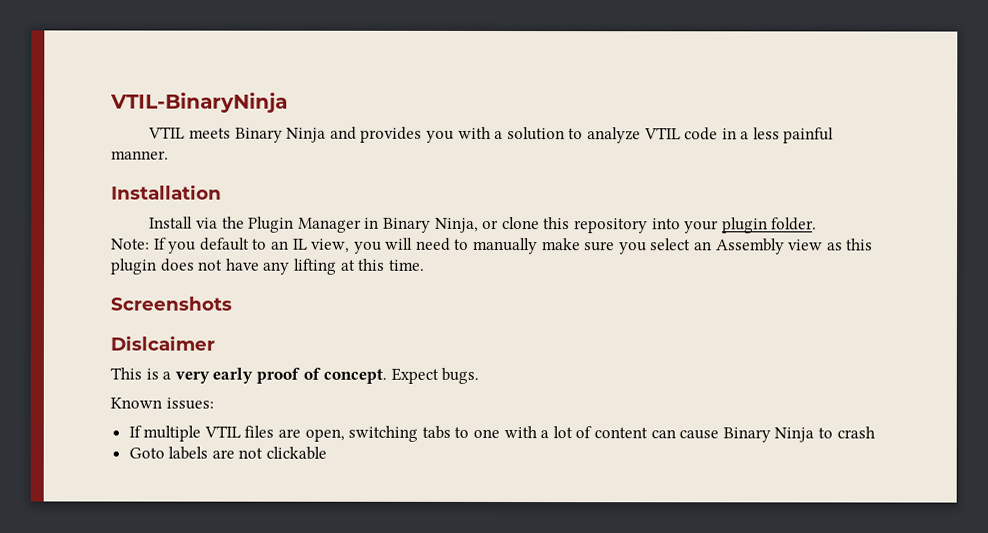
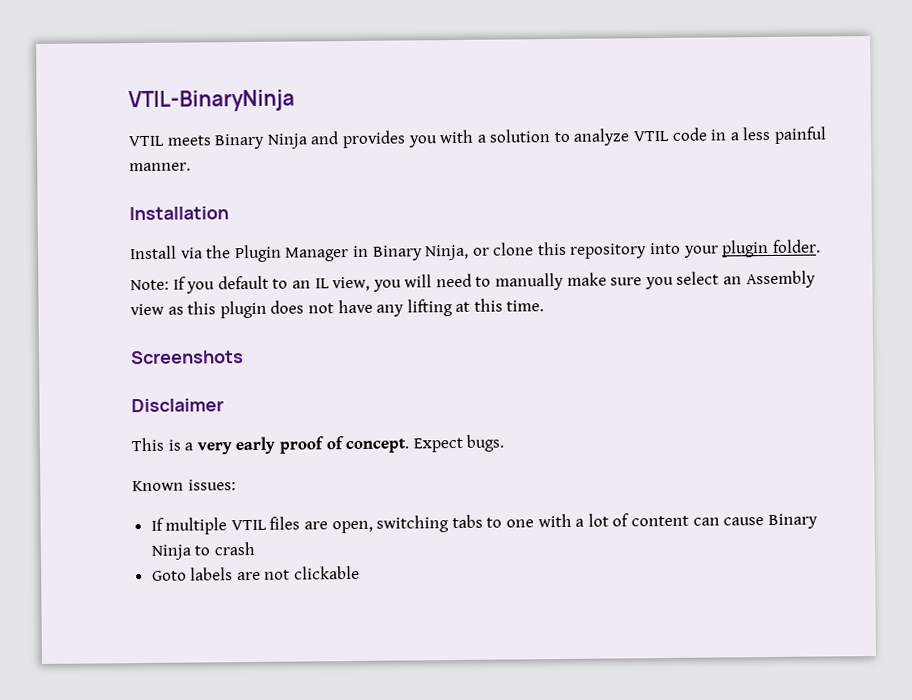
- Dislcaimer
+ Disclaimer

